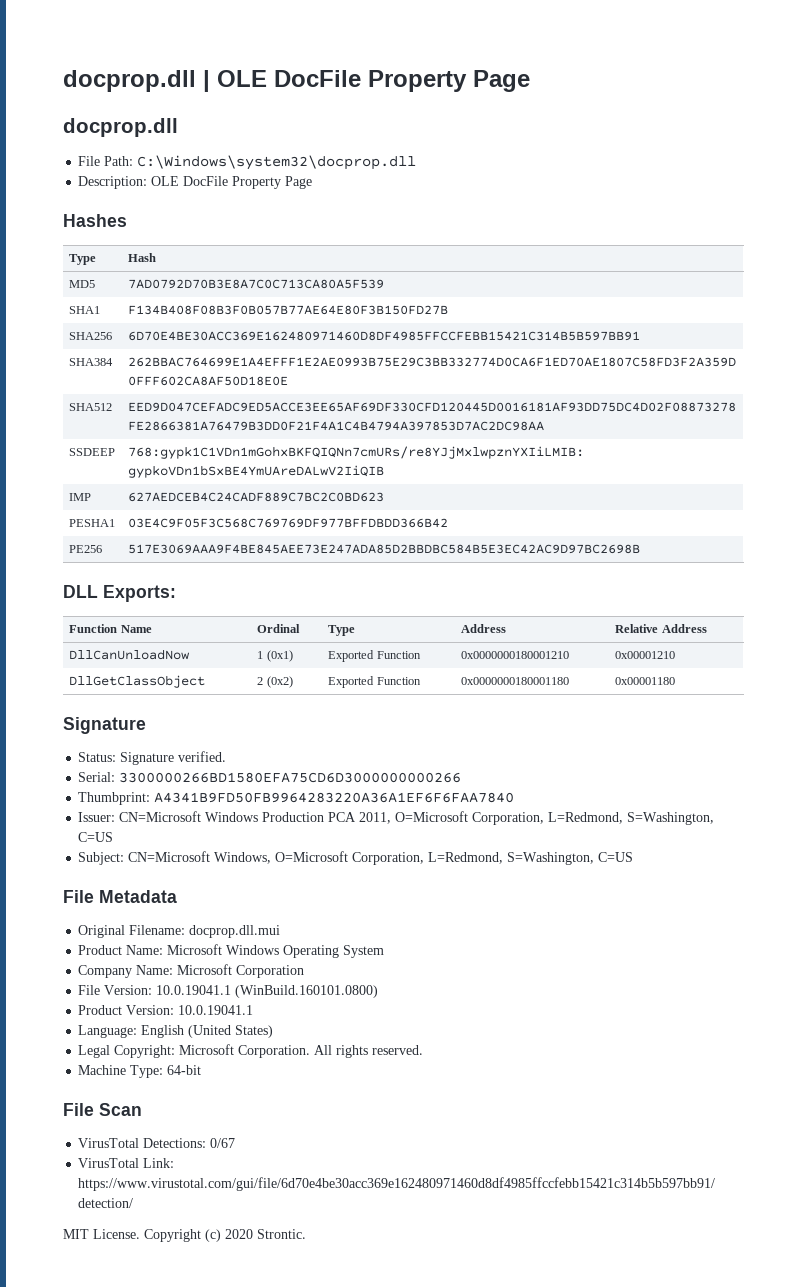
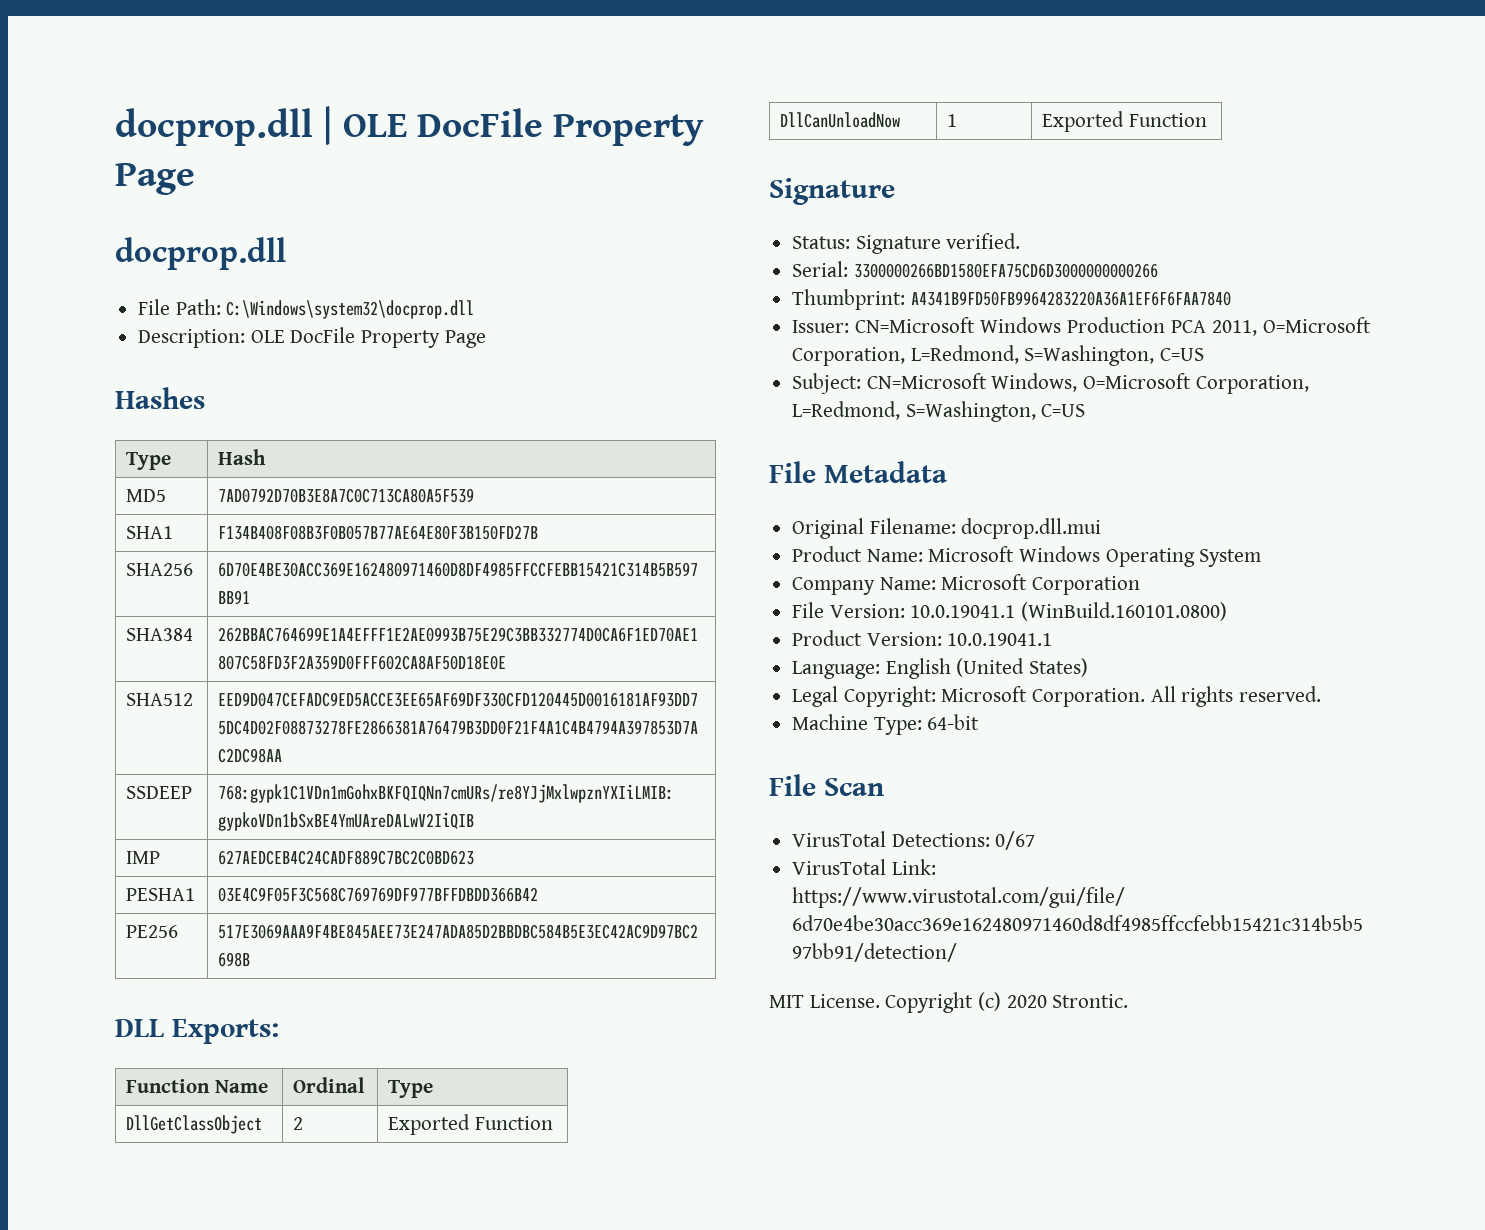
- Function Name | Ordinal | Type | Address | Relative Address
+ Function Name | Ordinal | Type
+ DllGetClassObject | 2 | Exported Function
- DllCanUnloadNow | 1 (0x1) | Exported Function | 0x0000000180001210 | 0x00001210
- DllGetClassObject | 2 (0x2) | Exported Function | 0x0000000180001180 | 0x00001180
+ DllCanUnloadNow | 1 | Exported Function

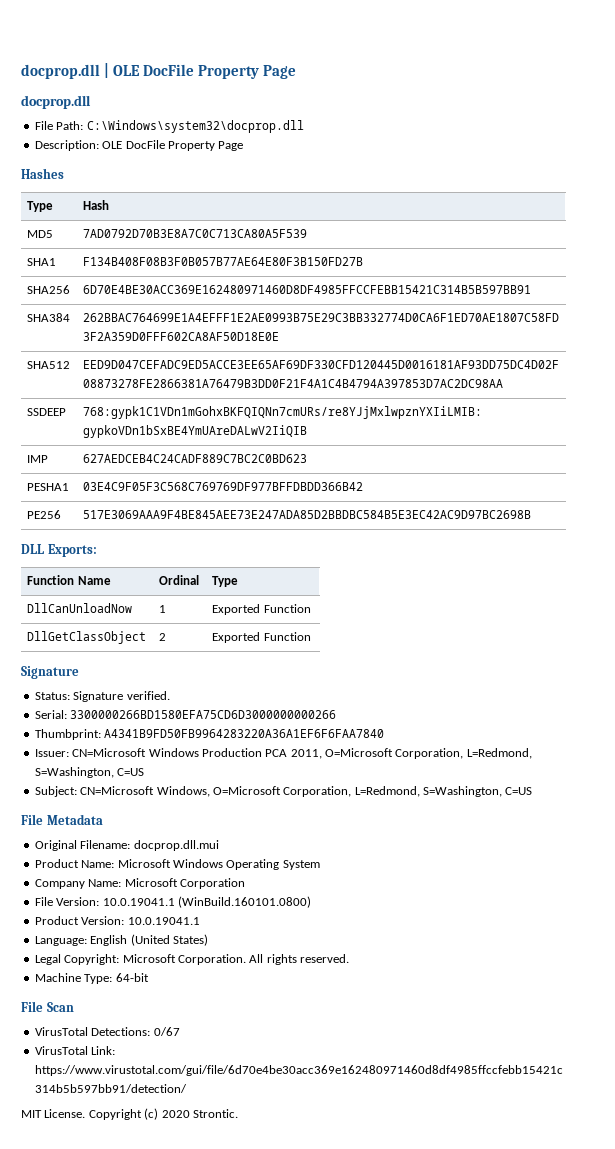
+ DllCanUnloadNow | 1 | Exported Function
  DllGetClassObject | 2 | Exported Function
- DllCanUnloadNow | 1 | Exported Function

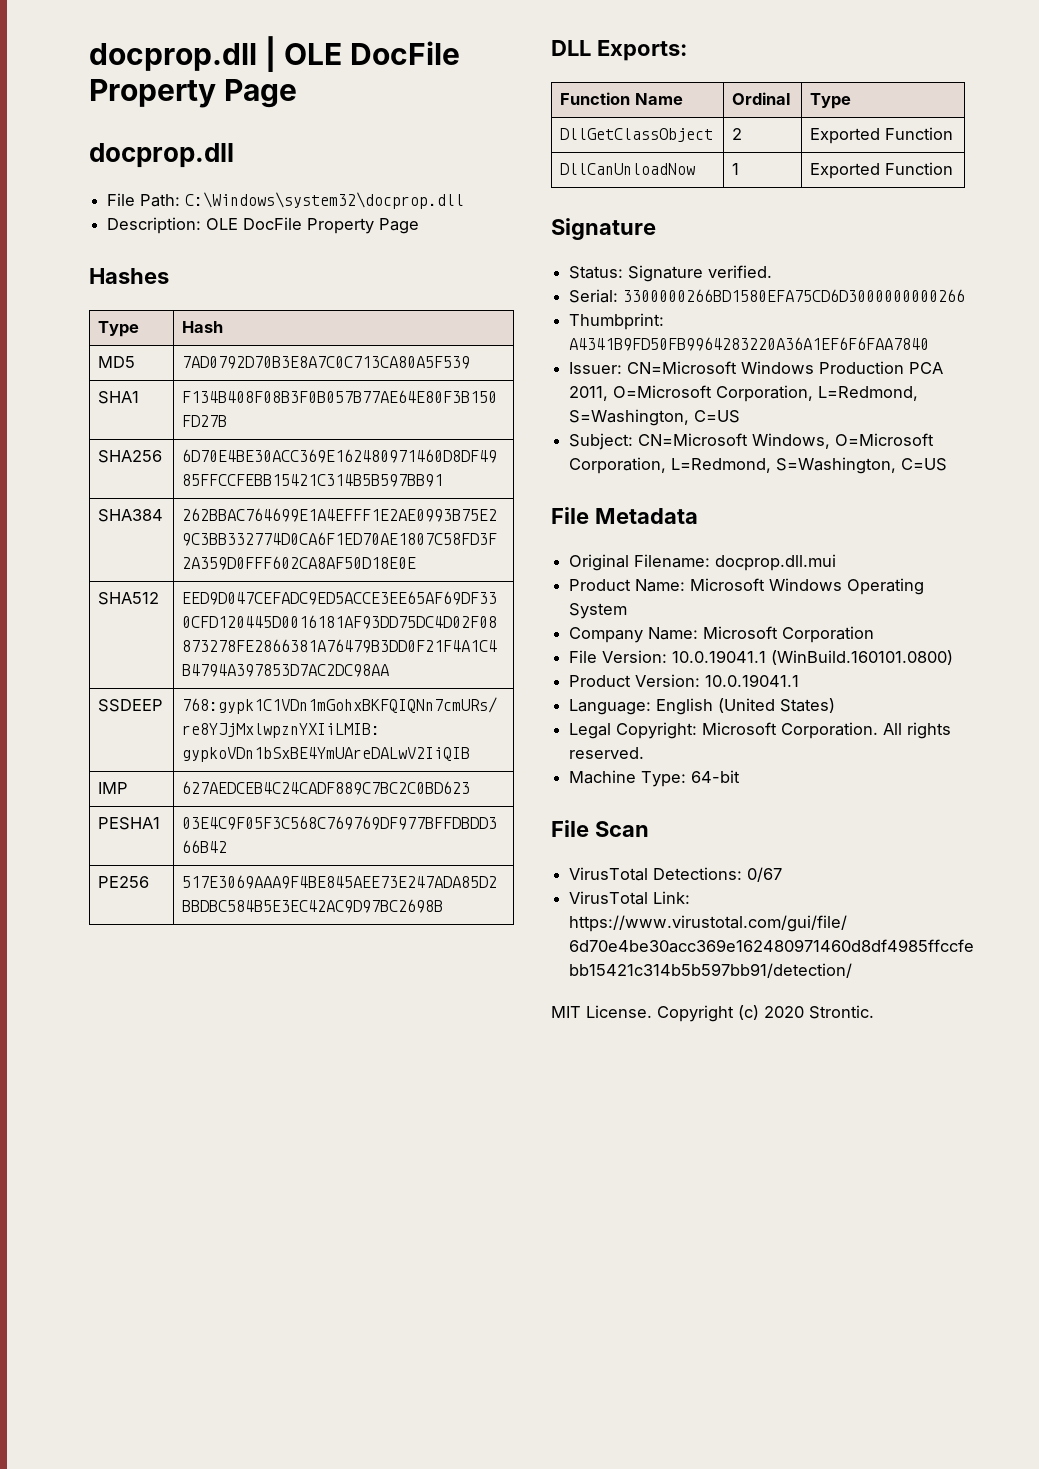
+ DllGetClassObject | 2 | Exported Function
  DllCanUnloadNow | 1 | Exported Function
- DllGetClassObject | 2 | Exported Function

